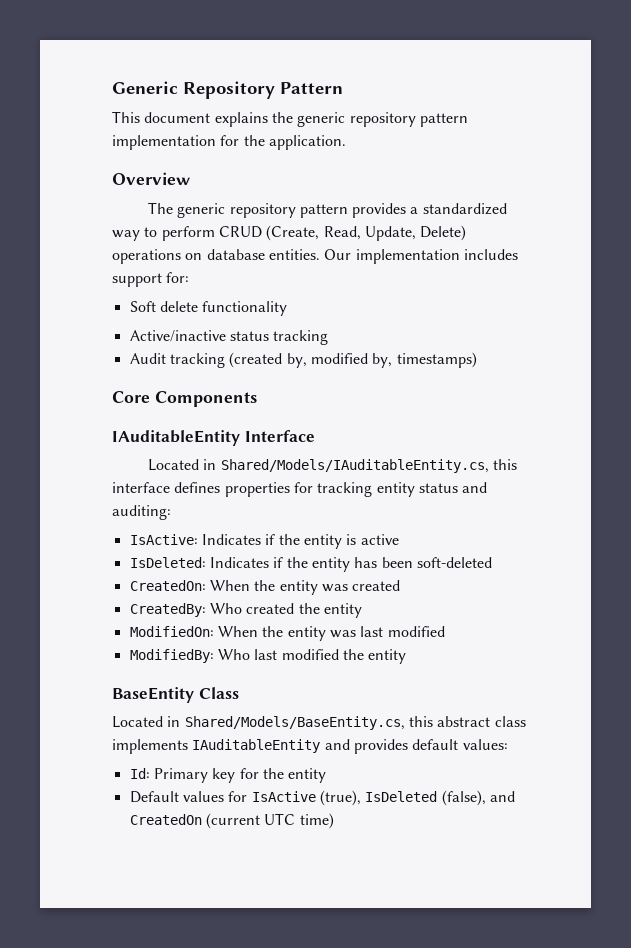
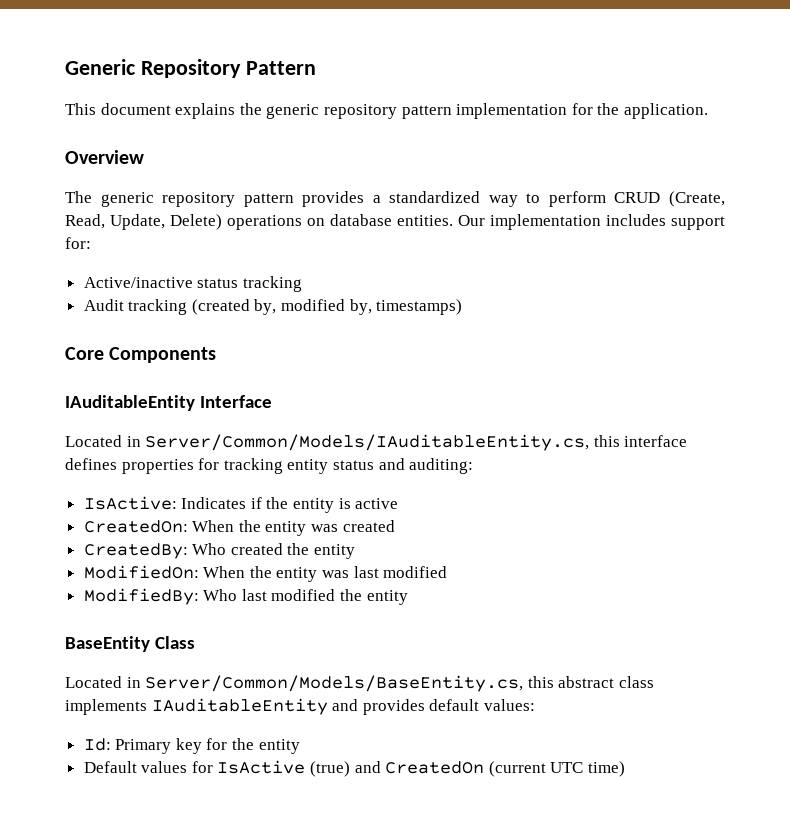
- Soft delete functionality
- Located in Shared/Models/IAuditableEntity.cs, this interface defines properties for tracking entity status and auditing:
+ Located in Server/Common/Models/IAuditableEntity.cs, this interface defines properties for tracking entity status and auditing:
- IsDeleted: Indicates if the entity has been soft-deleted
- Located in Shared/Models/BaseEntity.cs, this abstract class implements IAuditableEntity and provides default values:
+ Located in Server/Common/Models/BaseEntity.cs, this abstract class implements IAuditableEntity and provides default values:
- Default values for IsActive (true), IsDeleted (false), and CreatedOn (current UTC time)
+ Default values for IsActive (true) and CreatedOn (current UTC time)

